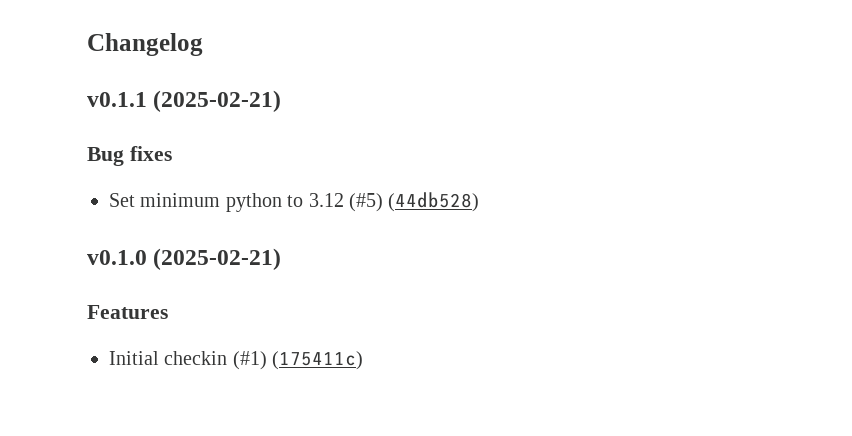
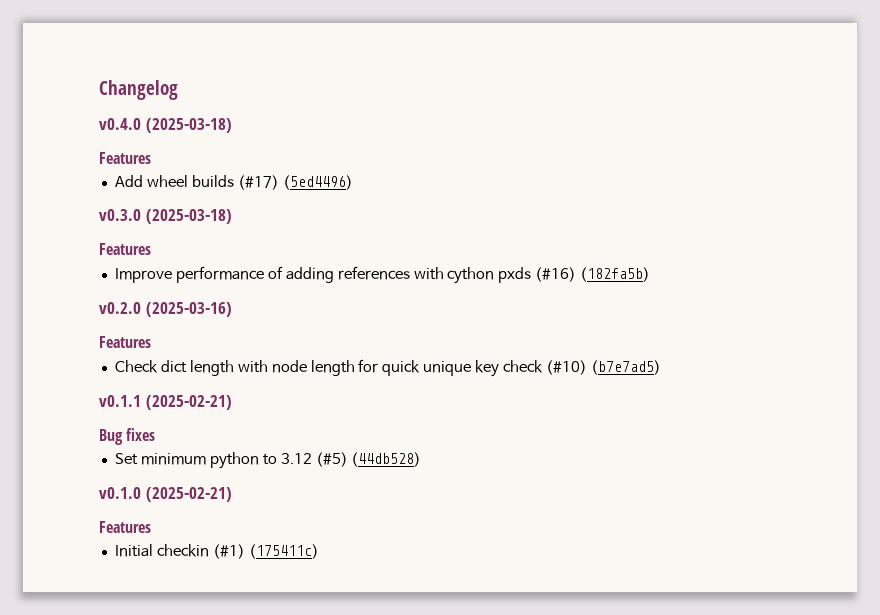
+ v0.4.0 (2025-03-18)
+ Features
+ Add wheel builds (#17) (5ed4496)
+ v0.3.0 (2025-03-18)
+ Features
+ Improve performance of adding references with cython pxds (#16) (182fa5b)
+ v0.2.0 (2025-03-16)
+ Features
+ Check dict length with node length for quick unique key check (#10) (b7e7ad5)

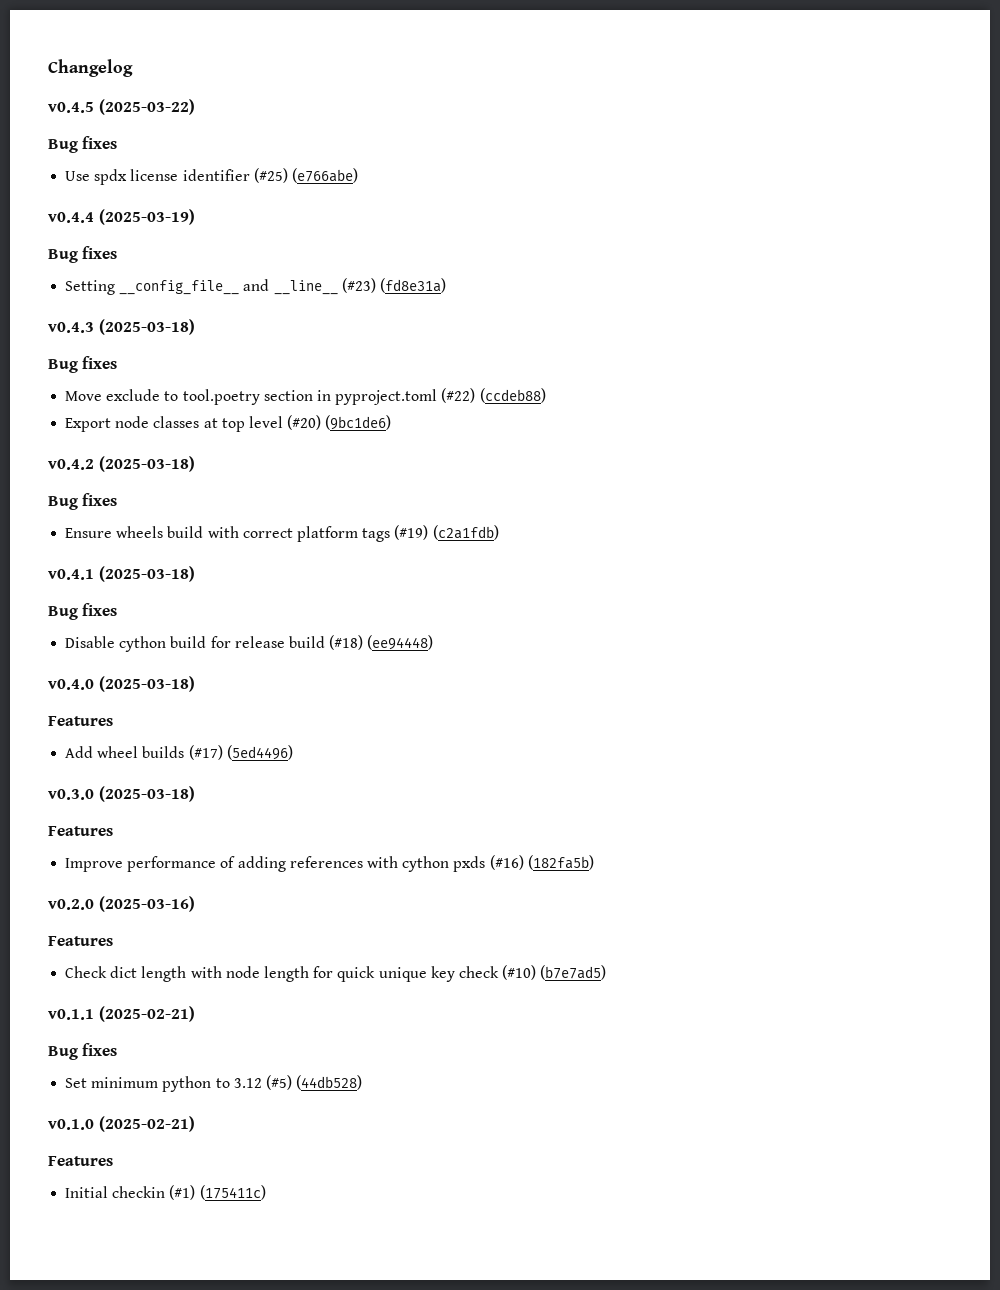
+ v0.4.5 (2025-03-22)
+ Bug fixes
+ Use spdx license identifier (#25) (e766abe)
+ v0.4.4 (2025-03-19)
+ Bug fixes
+ Setting __config_file__ and __line__ (#23) (fd8e31a)
+ v0.4.3 (2025-03-18)
+ Bug fixes
+ Move exclude to tool.poetry section in pyproject.toml (#22) (ccdeb88)
+ Export node classes at top level (#20) (9bc1de6)
+ v0.4.2 (2025-03-18)
+ Bug fixes
+ Ensure wheels build with correct platform tags (#19) (c2a1fdb)
+ v0.4.1 (2025-03-18)
+ Bug fixes
+ Disable cython build for release build (#18) (ee94448)

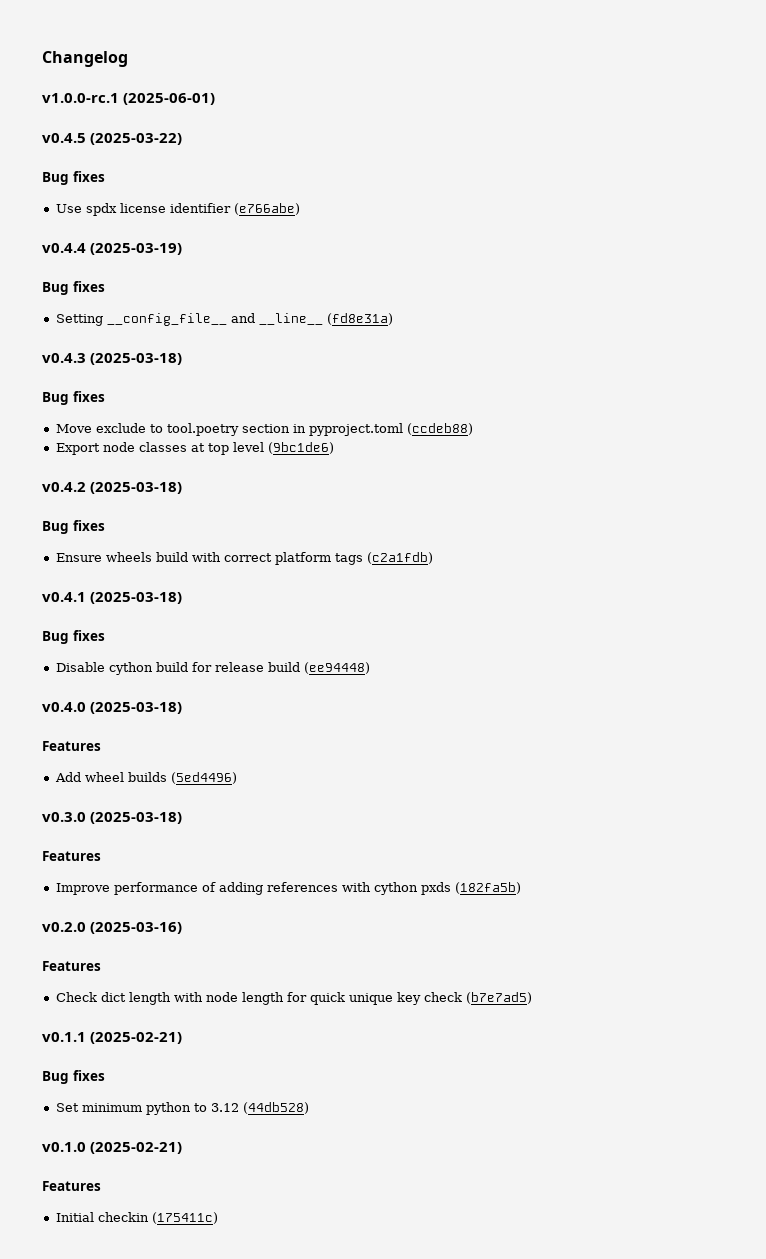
+ v1.0.0-rc.1 (2025-06-01)
- Use spdx license identifier (#25) (e766abe)
+ Use spdx license identifier (e766abe)
- Setting __config_file__ and __line__ (#23) (fd8e31a)
+ Setting __config_file__ and __line__ (fd8e31a)
- Move exclude to tool.poetry section in pyproject.toml (#22) (ccdeb88)
+ Move exclude to tool.poetry section in pyproject.toml (ccdeb88)
- Export node classes at top level (#20) (9bc1de6)
+ Export node classes at top level (9bc1de6)
- Ensure wheels build with correct platform tags (#19) (c2a1fdb)
+ Ensure wheels build with correct platform tags (c2a1fdb)
- Disable cython build for release build (#18) (ee94448)
+ Disable cython build for release build (ee94448)
- Add wheel builds (#17) (5ed4496)
+ Add wheel builds (5ed4496)
- Improve performance of adding references with cython pxds (#16) (182fa5b)
+ Improve performance of adding references with cython pxds (182fa5b)
- Check dict length with node length for quick unique key check (#10) (b7e7ad5)
+ Check dict length with node length for quick unique key check (b7e7ad5)
- Set minimum python to 3.12 (#5) (44db528)
+ Set minimum python to 3.12 (44db528)
- Initial checkin (#1) (175411c)
+ Initial checkin (175411c)

